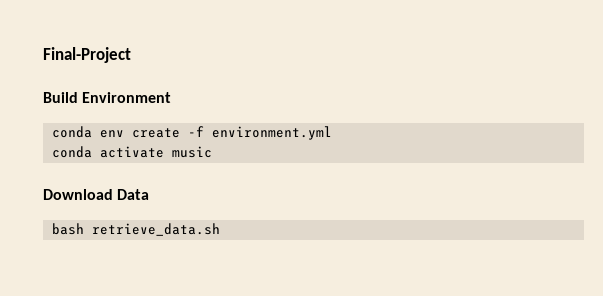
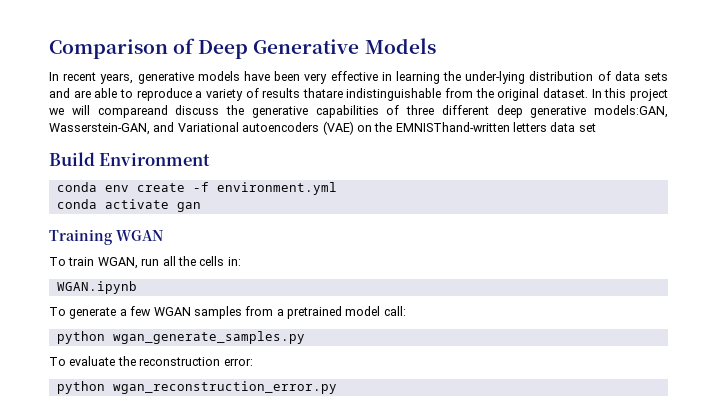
- Final-Project
+ Comparison of Deep Generative Models
+ In recent years, generative models have been very effective in learning the under-lying distribution of data sets and are able to reproduce a variety of results thatare indistinguishable from the original dataset. In this project we will compareand discuss the generative capabilities of three different deep generative models:GAN, Wasserstein-GAN, and Variational autoencoders (VAE) on the EMNISThand-written letters data set
- conda activate music
- Download Data
- bash retrieve_data.sh
+ conda activate gan
+ Training WGAN
+ To train WGAN, run all the cells in:
+ WGAN.ipynb
+ To generate a few WGAN samples from a pretrained model call:
+ python wgan_generate_samples.py
+ To evaluate the reconstruction error:
+ python wgan_reconstruction_error.py

